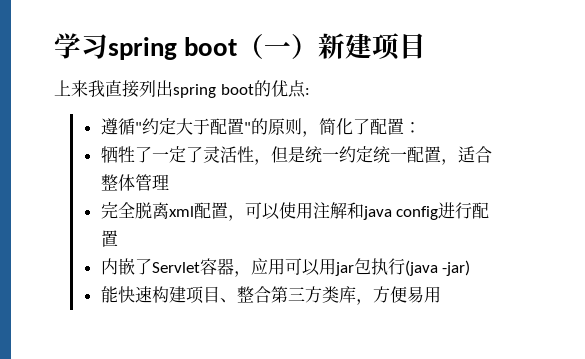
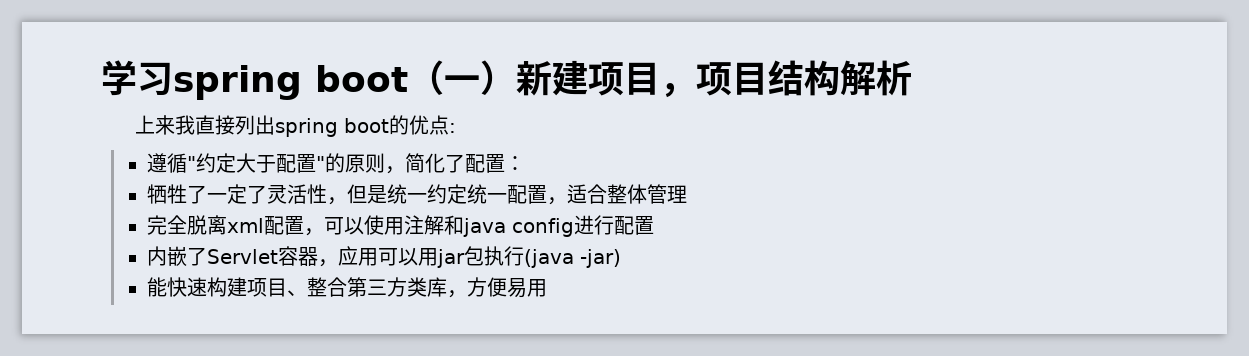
- 学习spring boot（一）新建项目
+ 学习spring boot（一）新建项目，项目结构解析

